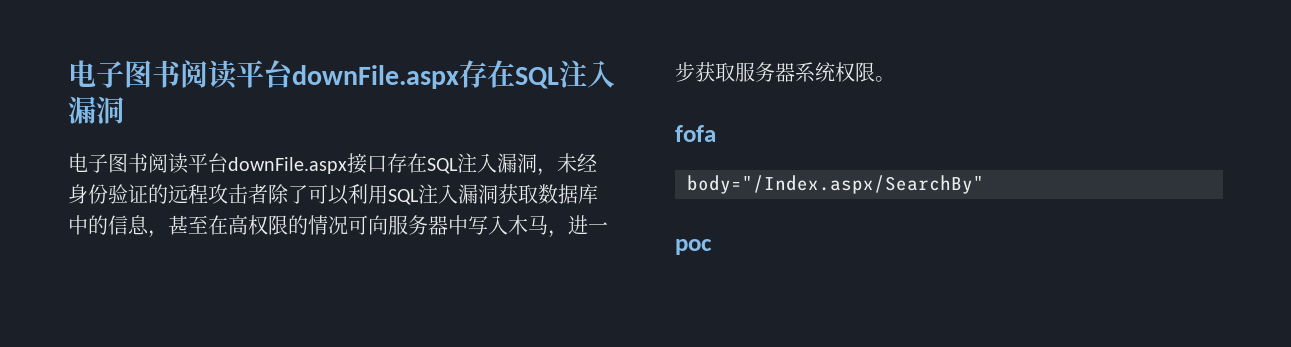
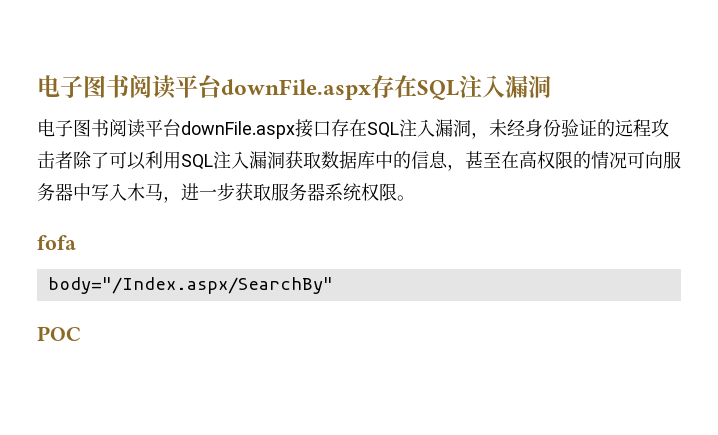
- poc
+ POC

